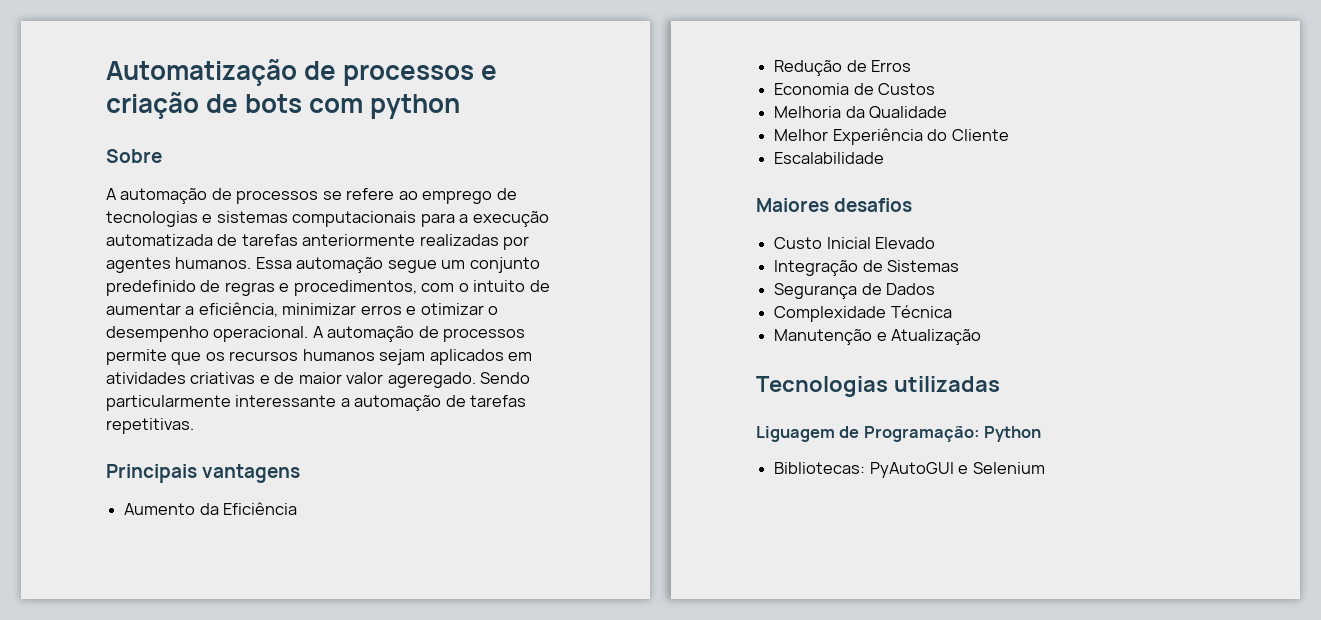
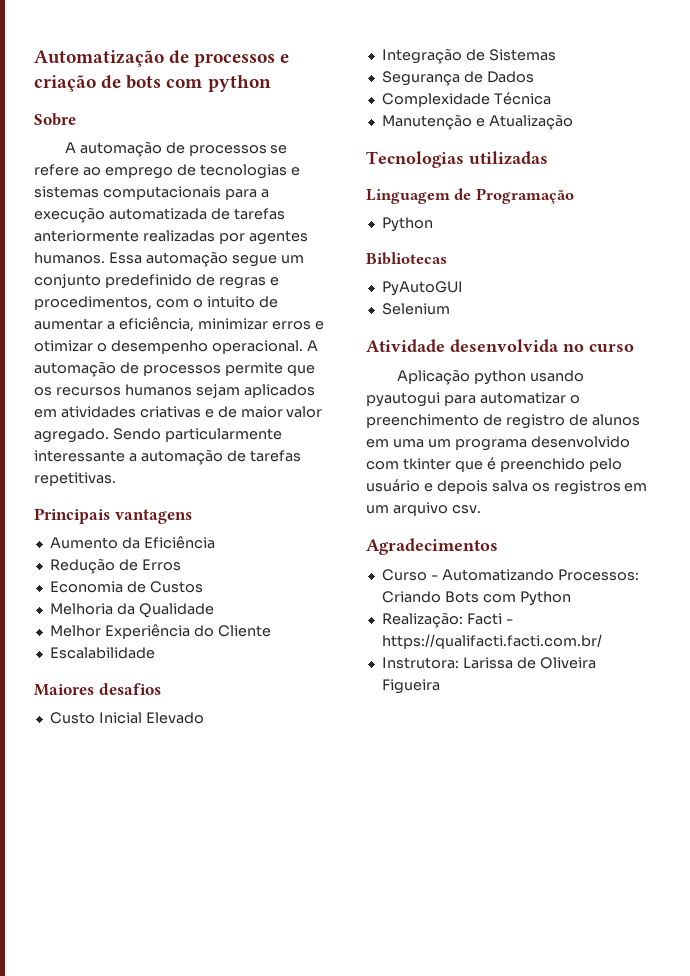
- A automação de processos permite que os recursos humanos sejam aplicados em atividades criativas e de maior valor ageregado.
+ A automação de processos permite que os recursos humanos sejam aplicados em atividades criativas e de maior valor agregado.
- Liguagem de Programação: Python
- Bibliotecas: PyAutoGUI e Selenium
+ Linguagem de Programação
+ Python
+ Bibliotecas
+ PyAutoGUI
+ Selenium
+ Atividade desenvolvida no curso
+ Aplicação python usando pyautogui para automatizar o preenchimento de registro de alunos em uma um programa desenvolvido com tkinter que é preenchido pelo usuário e depois salva os registros em um arquivo csv.
+ Agradecimentos
+ Curso - Automatizando Processos: Criando Bots com Python
+ Realização: Facti - https://qualifacti.facti.com.br/
+ Instrutora: Larissa de Oliveira Figueira

